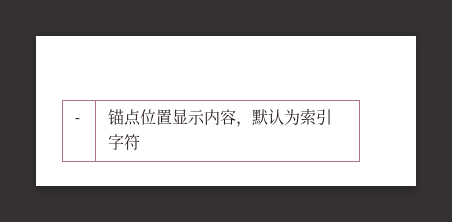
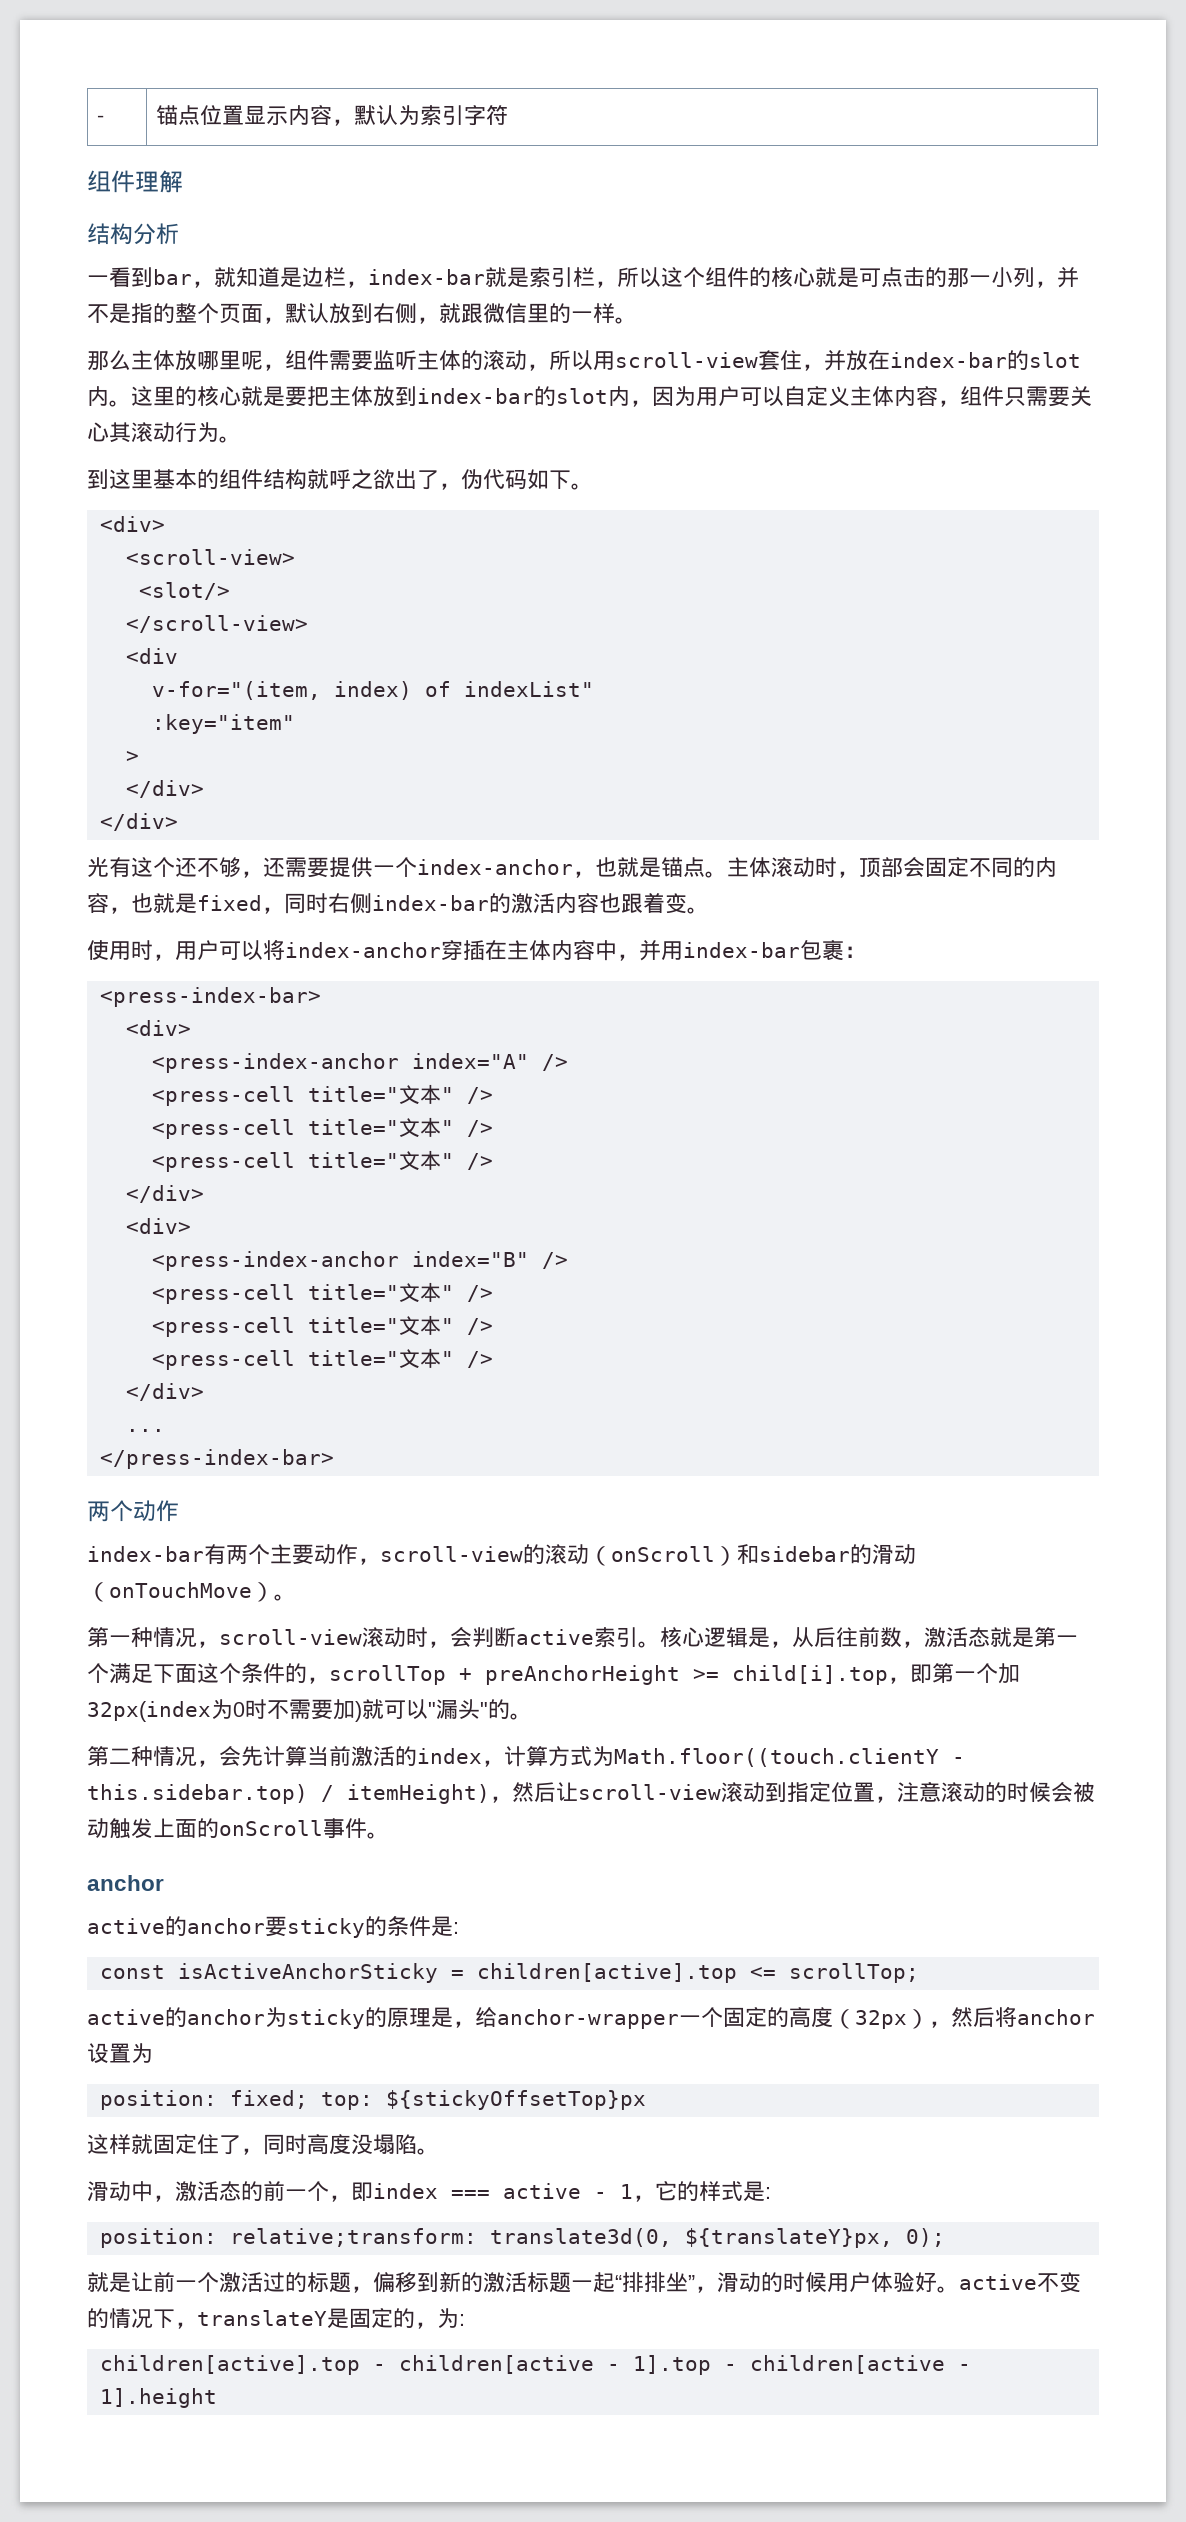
+ 组件理解
+ 结构分析
+ 一看到bar，就知道是边栏，index-bar就是索引栏，所以这个组件的核心就是可点击的那一小列，并不是指的整个页面，默认放到右侧，就跟微信里的一样。
+ 那么主体放哪里呢，组件需要监听主体的滚动，所以用scroll-view套住，并放在index-bar的slot内。这里的核心就是要把主体放到index-bar的slot内，因为用户可以自定义主体内容，组件只需要关心其滚动行为。
+ 到这里基本的组件结构就呼之欲出了，伪代码如下。
+ <div>
+ <scroll-view>
+ <slot/>
+ </scroll-view>
+ <div
+ v-for="(item, index) of indexList"
+ :key="item"
+ >
+ </div>
+ </div>
+ 光有这个还不够，还需要提供一个index-anchor，也就是锚点。主体滚动时，顶部会固定不同的内容，也就是fixed，同时右侧index-bar的激活内容也跟着变。
+ 使用时，用户可以将index-anchor穿插在主体内容中，并用index-bar包裹：
+ <press-index-bar>
+ <div>
+ <press-index-anchor index="A" />
+ <press-cell title="文本" />
+ <press-cell title="文本" />
+ <press-cell title="文本" />
+ </div>
+ <div>
+ <press-index-anchor index="B" />
+ <press-cell title="文本" />
+ <press-cell title="文本" />
+ <press-cell title="文本" />
+ </div>
+ ...
+ </press-index-bar>
+ 两个动作
+ index-bar有两个主要动作，scroll-view的滚动（onScroll）和sidebar的滑动（onTouchMove）。
+ 第一种情况，scroll-view滚动时，会判断active索引。核心逻辑是，从后往前数，激活态就是第一个满足下面这个条件的，scrollTop + preAnchorHeight >= child[i].top，即第一个加32px(index为0时不需要加)就可以"漏头"的。
+ 第二种情况，会先计算当前激活的index，计算方式为Math.floor((touch.clientY - this.sidebar.top) / itemHeight)，然后让scroll-view滚动到指定位置，注意滚动的时候会被动触发上面的onScroll事件。
+ anchor
+ active的anchor要sticky的条件是:
+ const isActiveAnchorSticky = children[active].top <= scrollTop;
+ active的anchor为sticky的原理是，给anchor-wrapper一个固定的高度（32px），然后将anchor设置为
+ position: fixed; top: ${stickyOffsetTop}px
+ 这样就固定住了，同时高度没塌陷。
+ 滑动中，激活态的前一个，即index === active - 1，它的样式是:
+ position: relative;transform: translate3d(0, ${translateY}px, 0);
+ 就是让前一个激活过的标题，偏移到新的激活标题一起“排排坐”，滑动的时候用户体验好。active不变的情况下，translateY是固定的，为:
+ children[active].top - children[active - 1].top - children[active - 1].height

